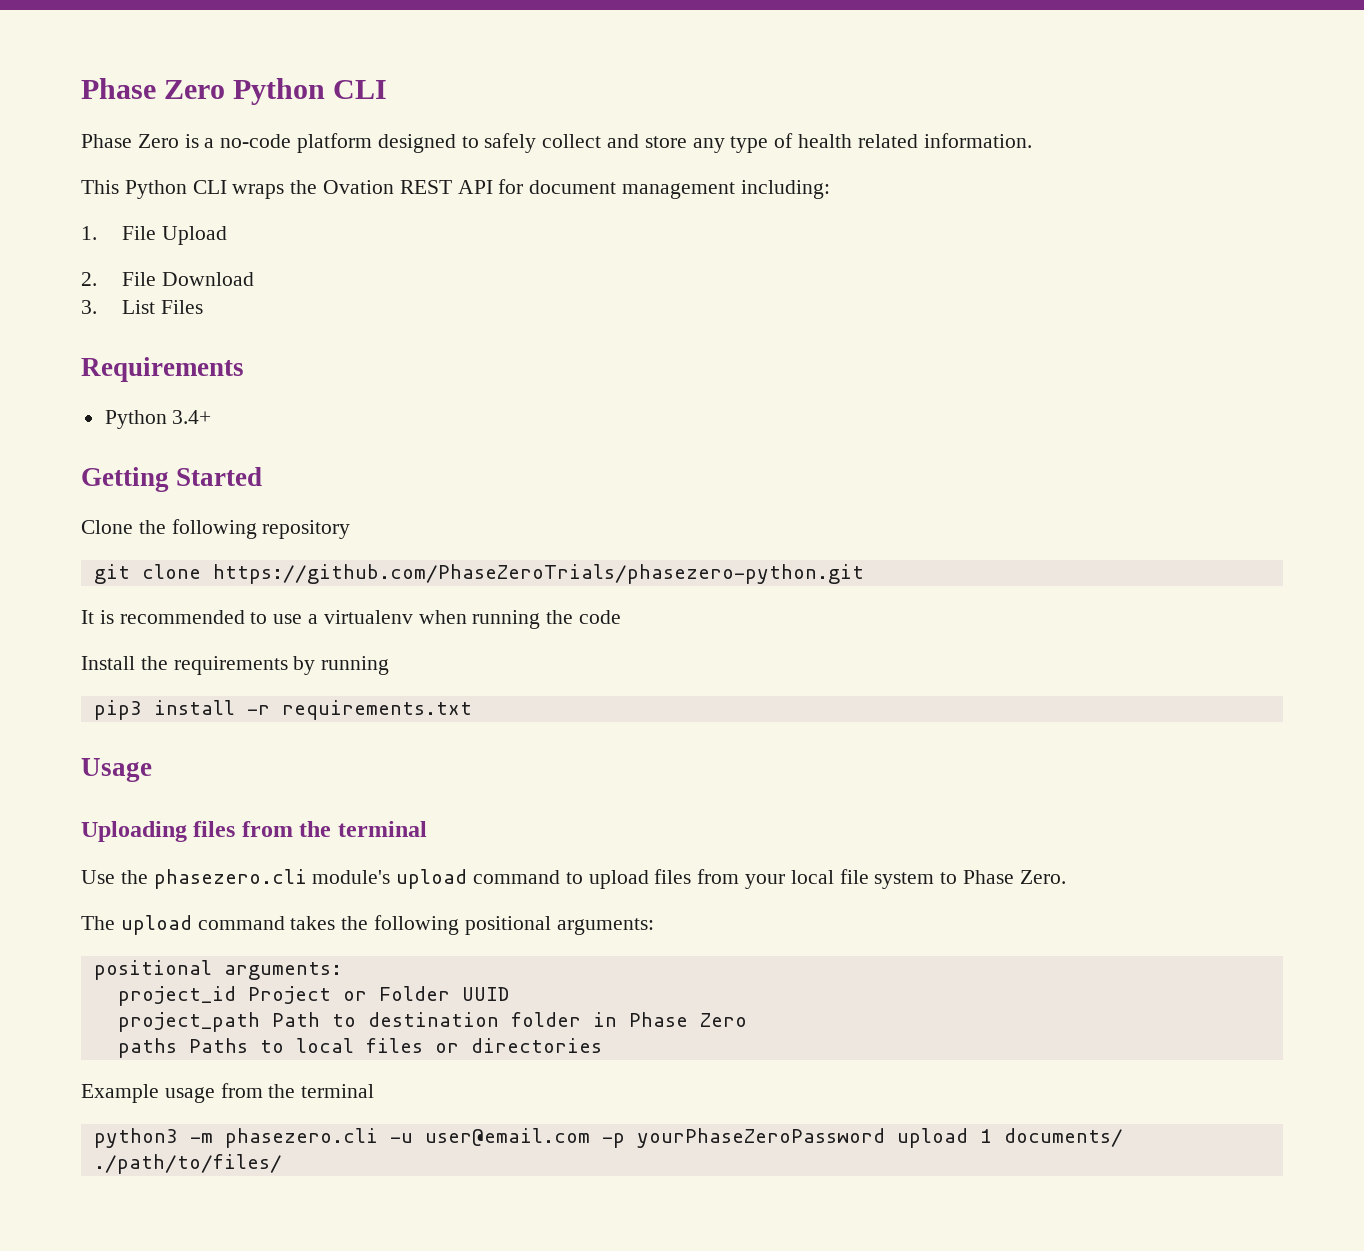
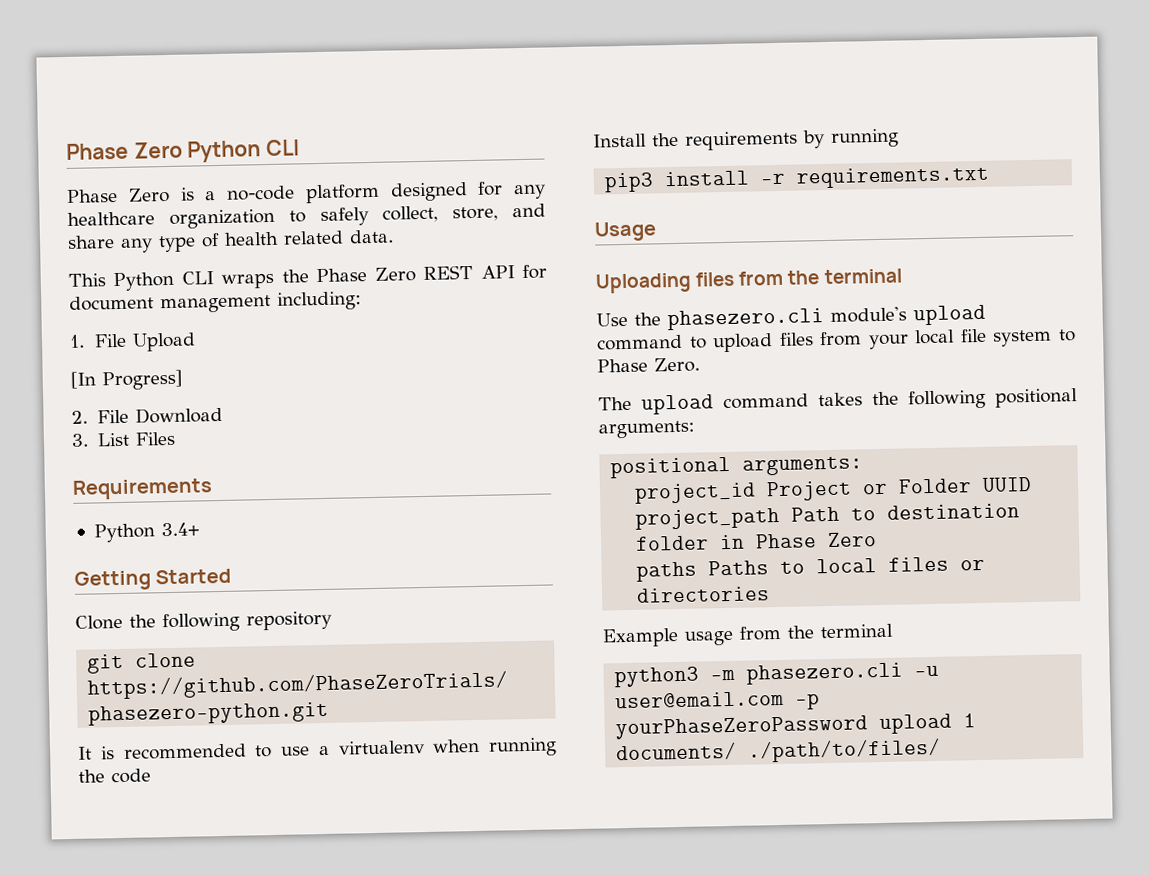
- Phase Zero is a no-code platform designed to safely collect and store any type of health related information.
+ Phase Zero is a no-code platform designed for any healthcare organization to safely collect, store, and share any type of health related data.
- This Python CLI wraps the Ovation REST API for document management including:
+ This Python CLI wraps the Phase Zero REST API for document management including:
+ [In Progress]

